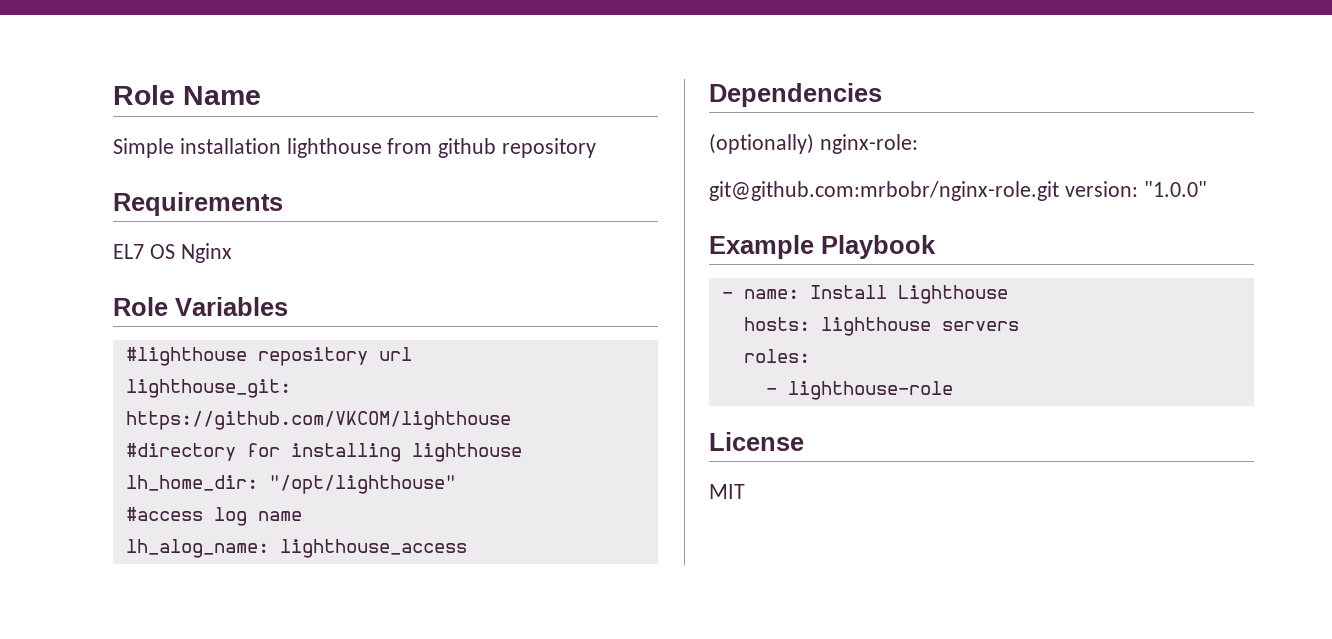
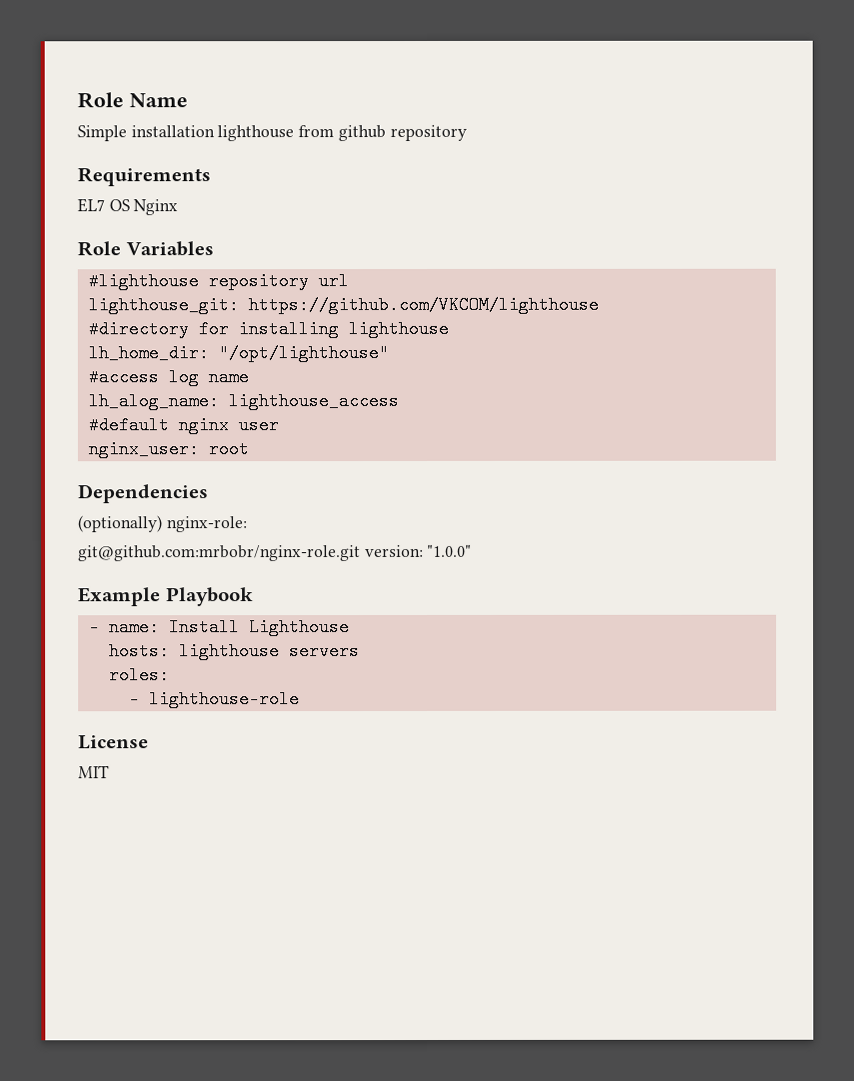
+ #default nginx user
+ nginx_user: root

